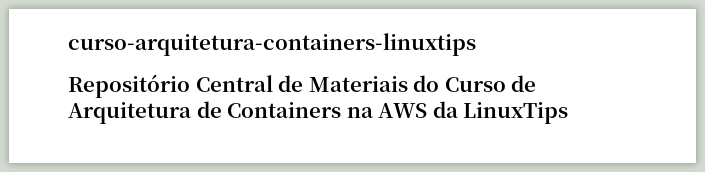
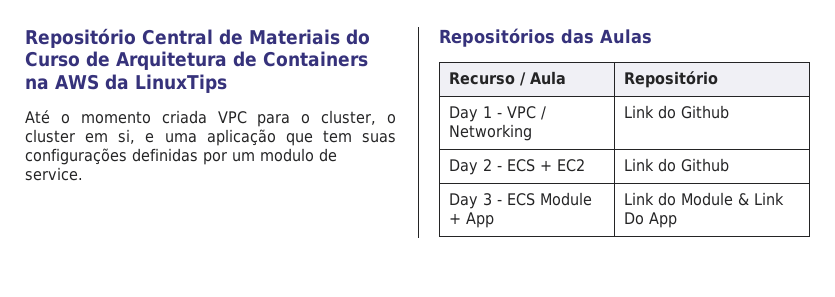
- curso-arquitetura-containers-linuxtips
+ Até o momento criada VPC para o cluster, o cluster em si, e uma aplicação que tem suas configurações definidas por um modulo de service.
+ Repositórios das Aulas
+ Recurso / Aula | Repositório
+ Day 1 - VPC / Networking | Link do Github
+ Day 2 - ECS + EC2 | Link do Github
+ Day 3 - ECS Module + App | Link do Module & Link Do App

